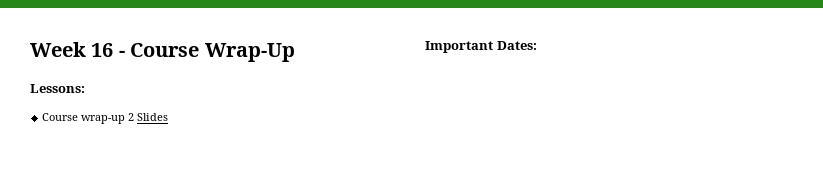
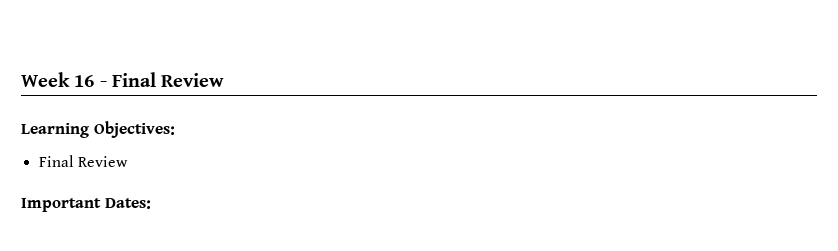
- Week 16 - Course Wrap-Up
- Lessons:
- Course wrap-up 2 Slides
+ Week 16 - Final Review
+ Learning Objectives:
+ Final Review

